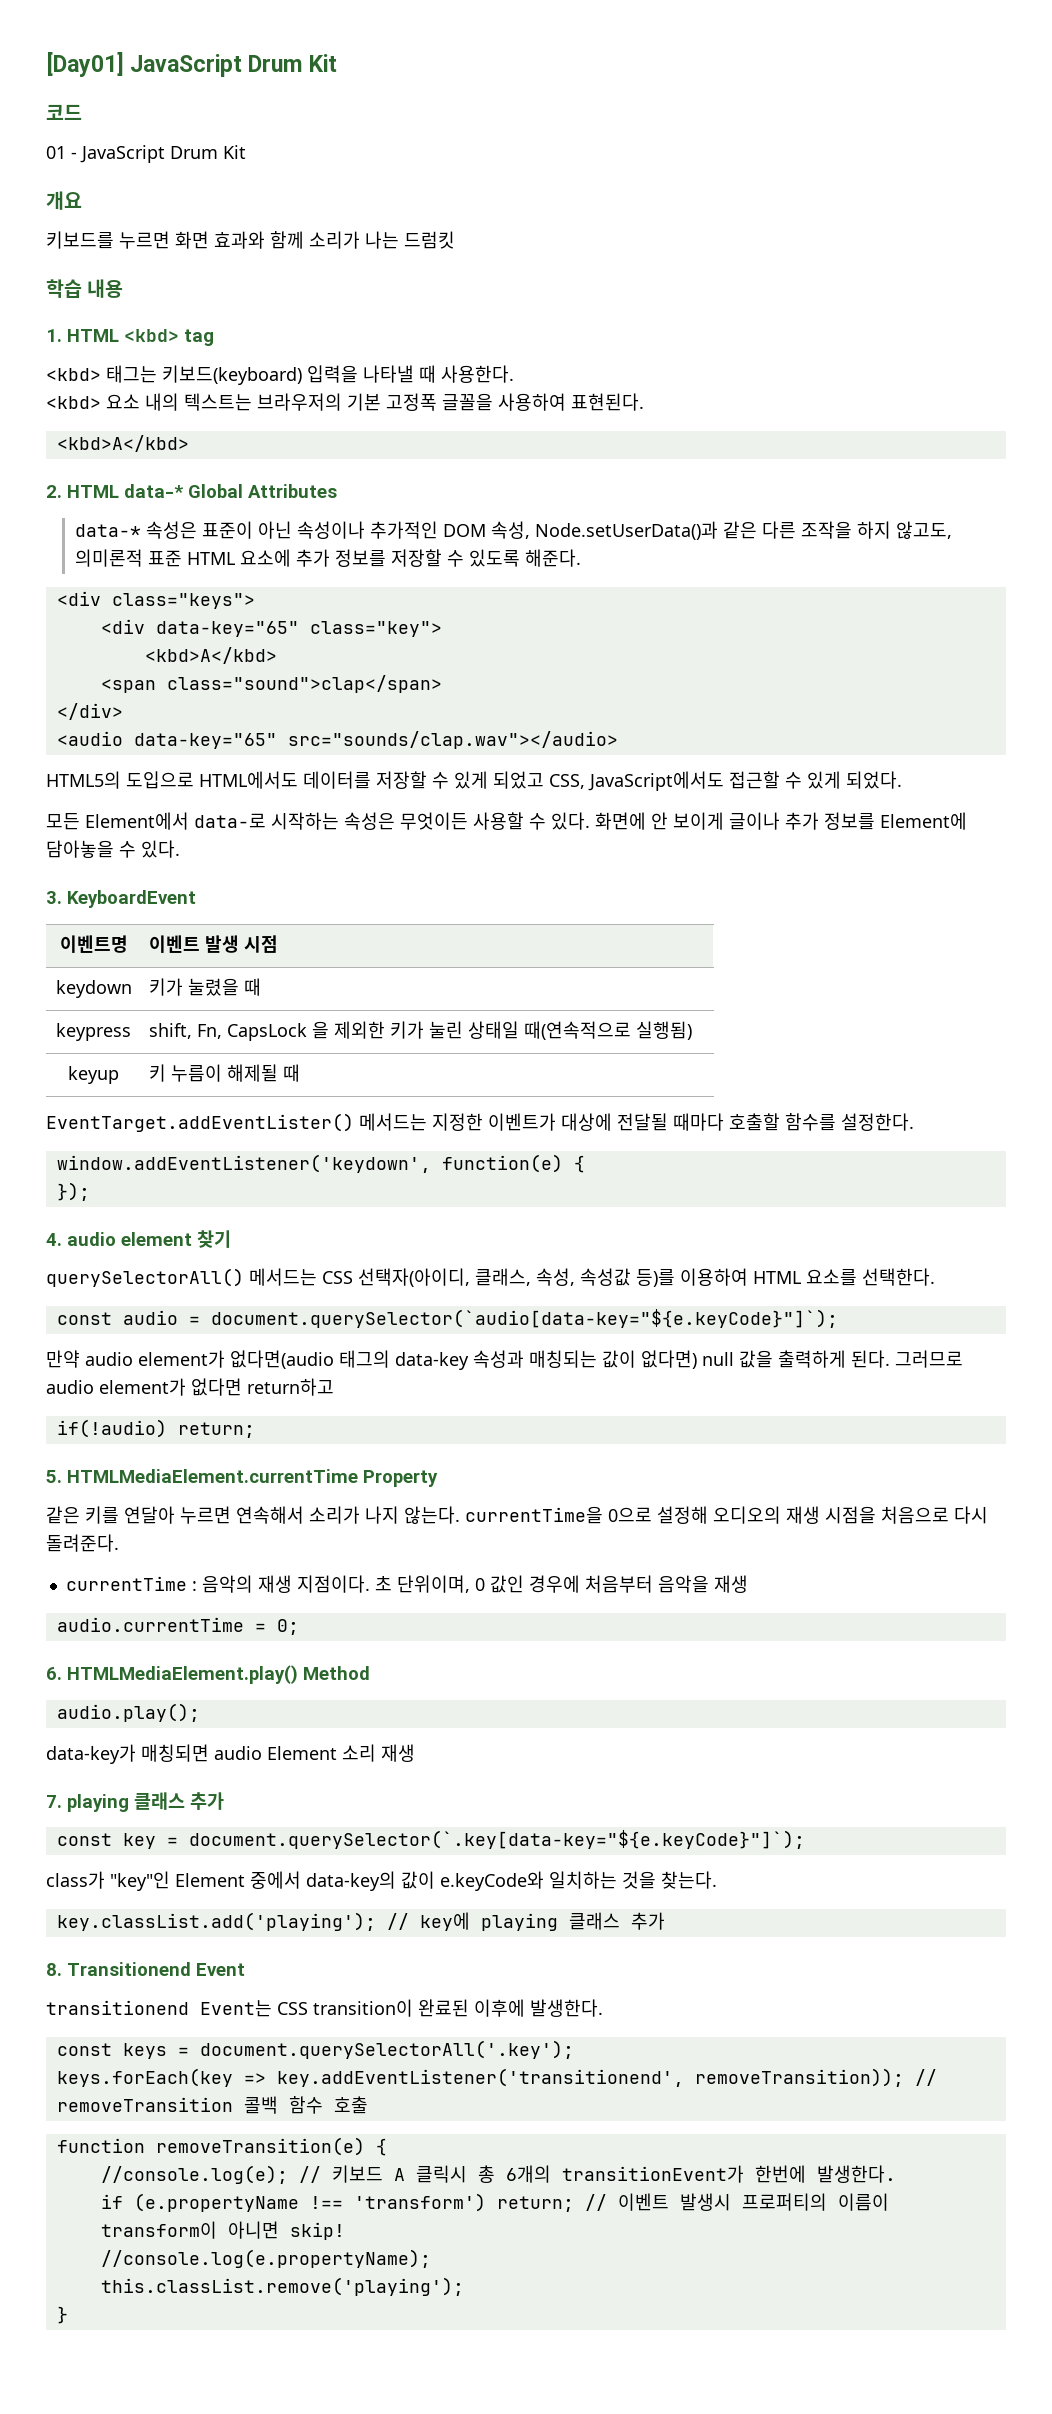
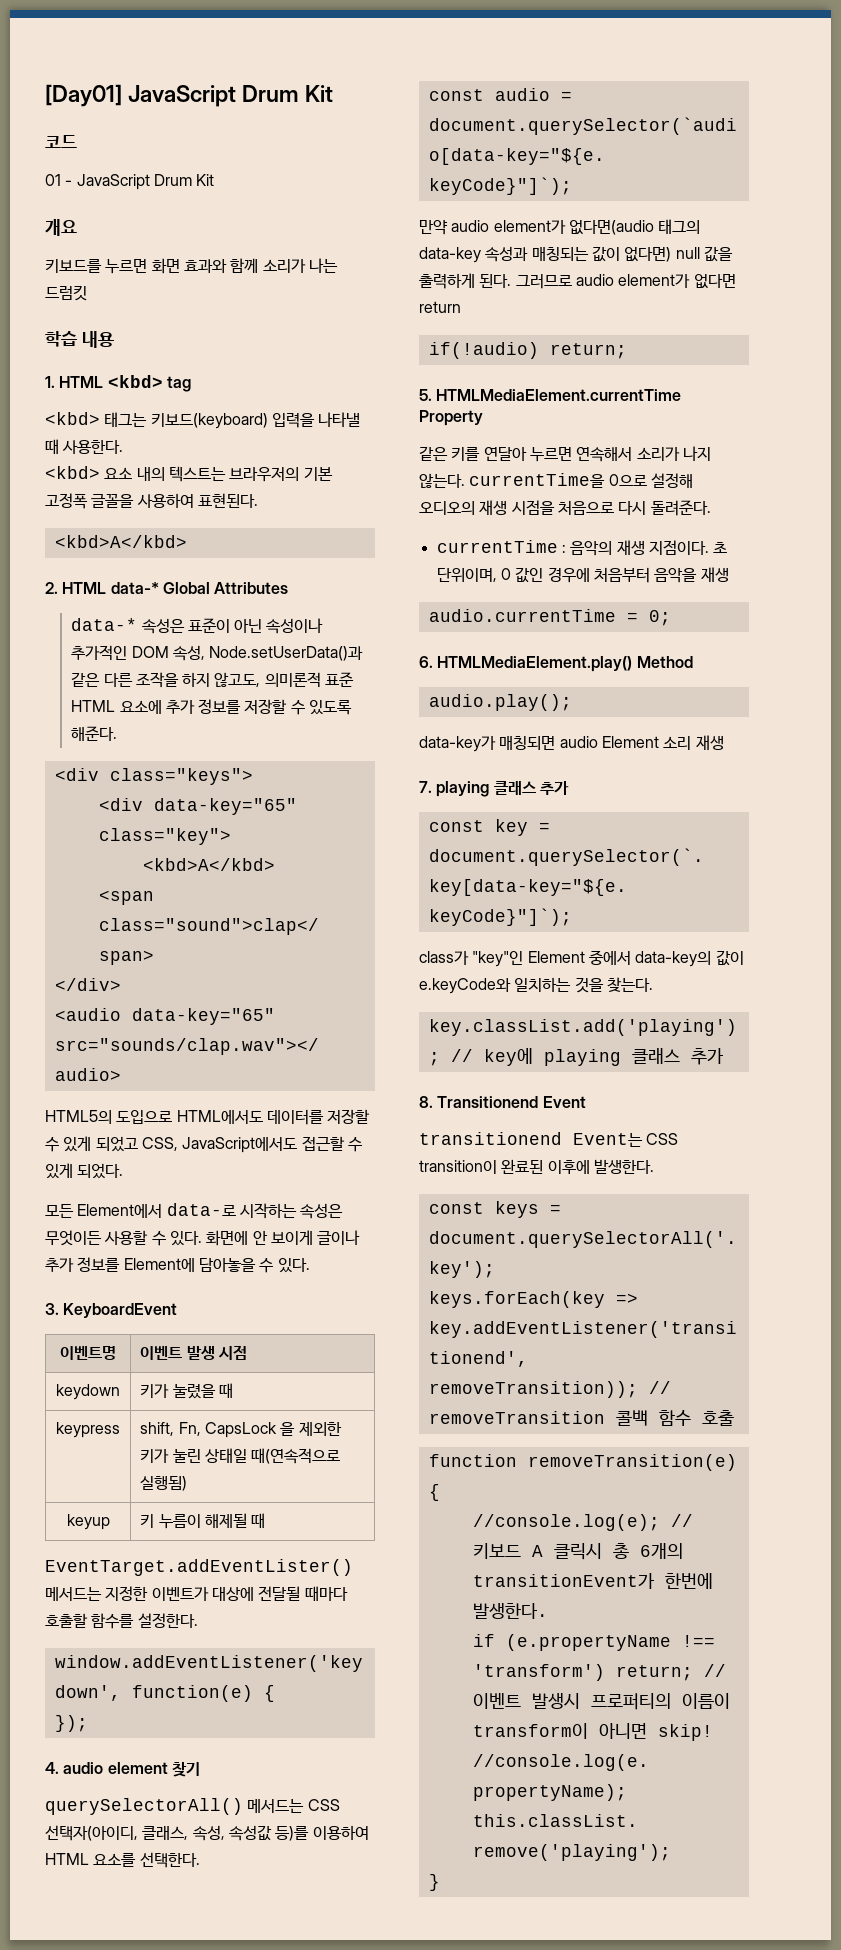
- 그러므로 audio element가 없다면 return하고
+ 그러므로 audio element가 없다면 return

